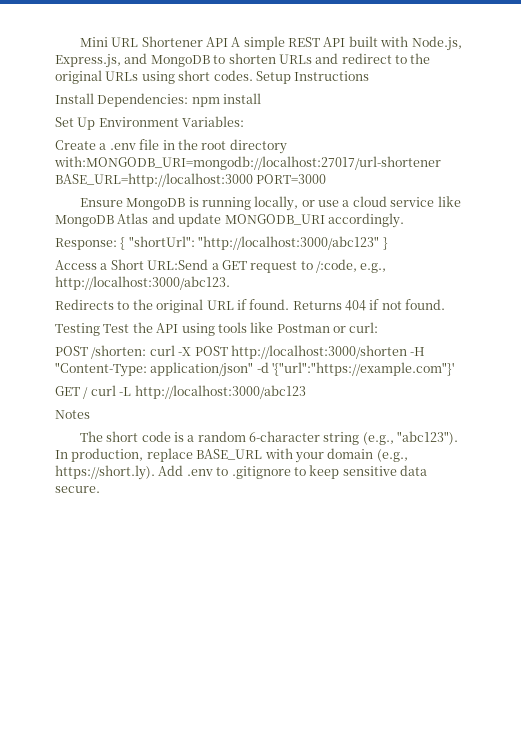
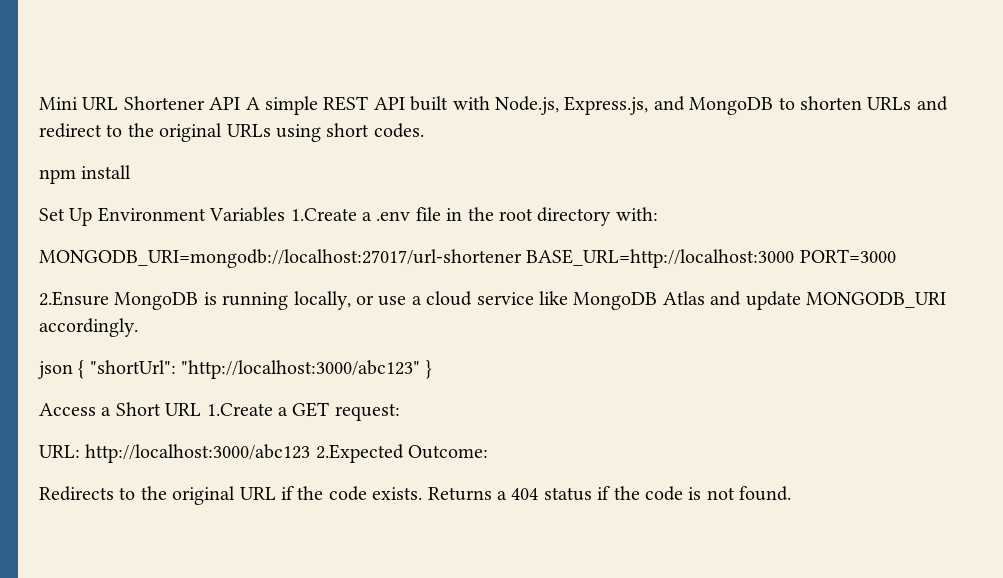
- Mini URL Shortener API A simple REST API built with Node.js, Express.js, and MongoDB to shorten URLs and redirect to the original URLs using short codes. Setup Instructions
- Install Dependencies: npm install
+ Mini URL Shortener API A simple REST API built with Node.js, Express.js, and MongoDB to shorten URLs and redirect to the original URLs using short codes.
+ npm install
- Set Up Environment Variables:
- Create a .env file in the root directory with:MONGODB_URI=mongodb://localhost:27017/url-shortener BASE_URL=http://localhost:3000 PORT=3000
+ Set Up Environment Variables 1.Create a .env file in the root directory with:
+ MONGODB_URI=mongodb://localhost:27017/url-shortener BASE_URL=http://localhost:3000 PORT=3000
- Ensure MongoDB is running locally, or use a cloud service like MongoDB Atlas and update MONGODB_URI accordingly.
+ 2.Ensure MongoDB is running locally, or use a cloud service like MongoDB Atlas and update MONGODB_URI accordingly.
- Response: { "shortUrl": "http://localhost:3000/abc123" }
+ json { "shortUrl": "http://localhost:3000/abc123" }
- Access a Short URL:Send a GET request to /:code, e.g., http://localhost:3000/abc123.
+ Access a Short URL 1.Create a GET request:
+ URL: http://localhost:3000/abc123 2.Expected Outcome:
- Redirects to the original URL if found. Returns 404 if not found.
- Testing Test the API using tools like Postman or curl:
- POST /shorten: curl -X POST http://localhost:3000/shorten -H "Content-Type: application/json" -d '{"url":"https://example.com"}'
- GET / curl -L http://localhost:3000/abc123
- Notes
- The short code is a random 6-character string (e.g., "abc123"). In production, replace BASE_URL with your domain (e.g., https://short.ly). Add .env to .gitignore to keep sensitive data secure.
+ Redirects to the original URL if the code exists. Returns a 404 status if the code is not found.

